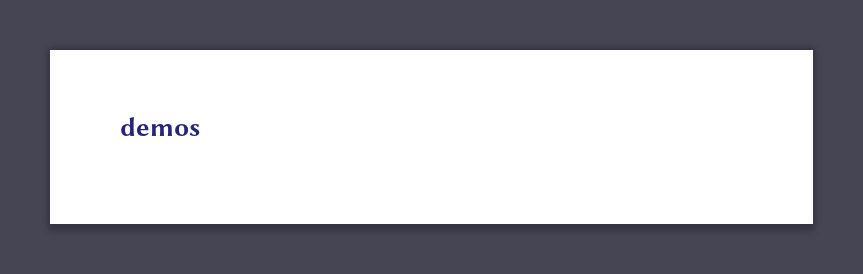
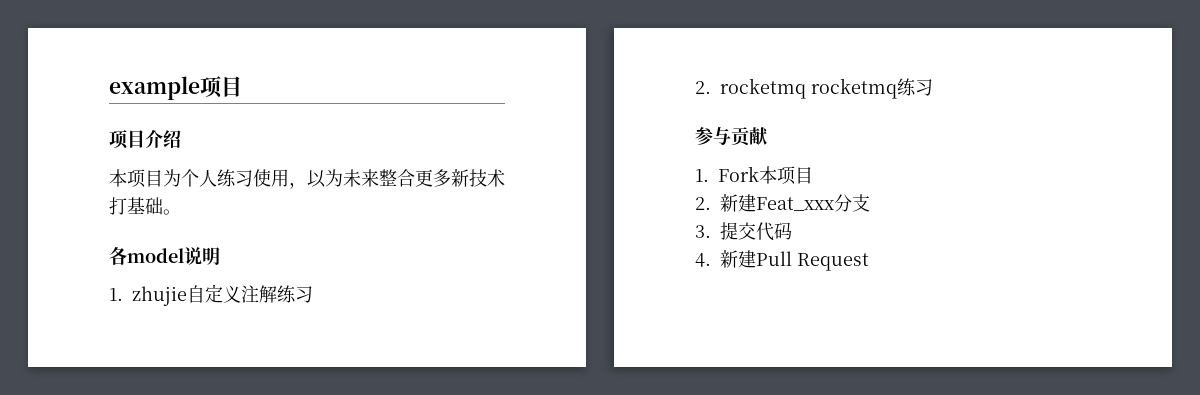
- demos
+ example项目
+ 项目介绍
+ 本项目为个人练习使用，以为未来整合更多新技术打基础。
+ 各model说明
+ 1. zhujie自定义注解练习
+ 2. rocketmq rocketmq练习
+ 参与贡献
+ 1. Fork本项目
+ 2.新建Feat_xxx分支
+ 3.提交代码
+ 4.新建Pull Request

